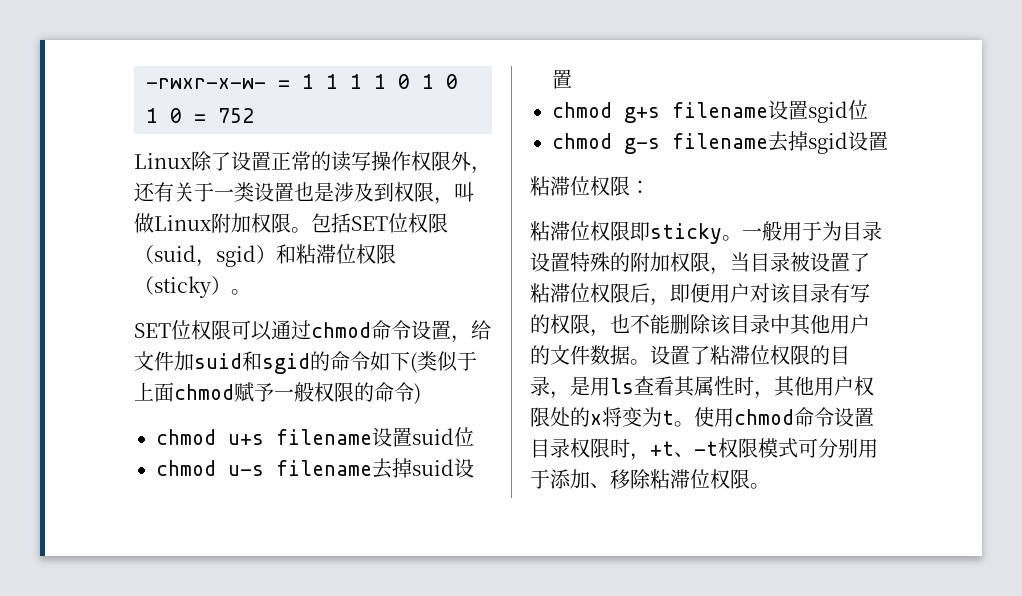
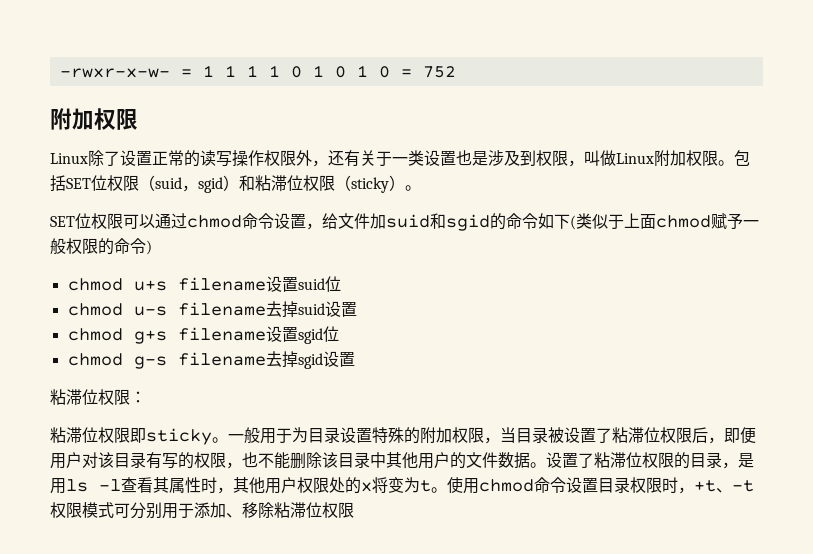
  -rwxr-x-w- = 1 1 1 1 0 1 0 1 0 = 752
+ 附加权限
- 设置了粘滞位权限的目录，是用ls查看其属性时，其他用户权限处的x将变为t。
+ 设置了粘滞位权限的目录，是用ls -l查看其属性时，其他用户权限处的x将变为t。
- 使用chmod命令设置目录权限时，+t、-t权限模式可分别用于添加、移除粘滞位权限。
+ 使用chmod命令设置目录权限时，+t、-t权限模式可分别用于添加、移除粘滞位权限

